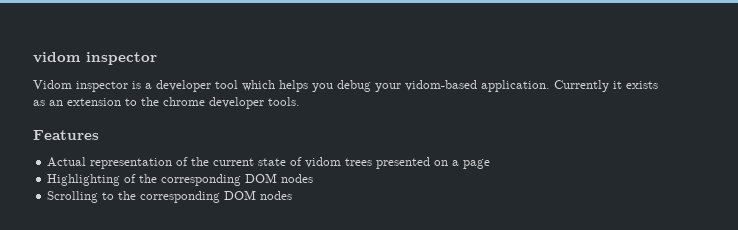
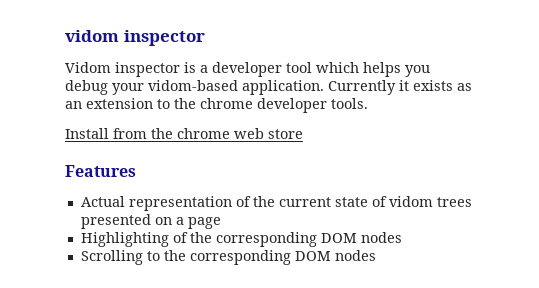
+ Install from the chrome web store

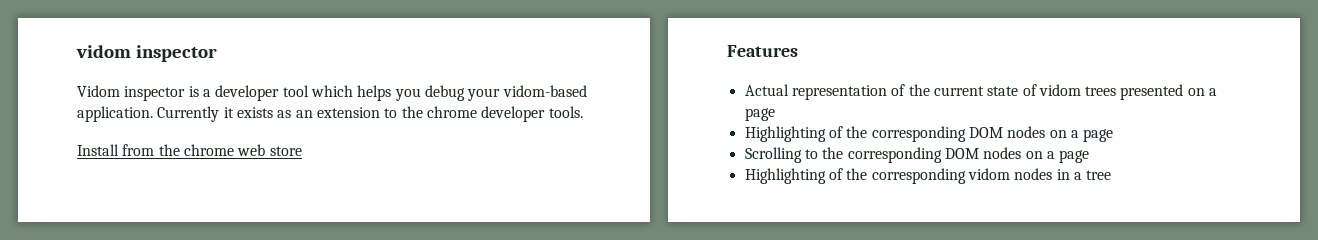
- Highlighting of the corresponding DOM nodes
+ Highlighting of the corresponding DOM nodes on a page
- Scrolling to the corresponding DOM nodes
+ Scrolling to the corresponding DOM nodes on a page
+ Highlighting of the corresponding vidom nodes in a tree

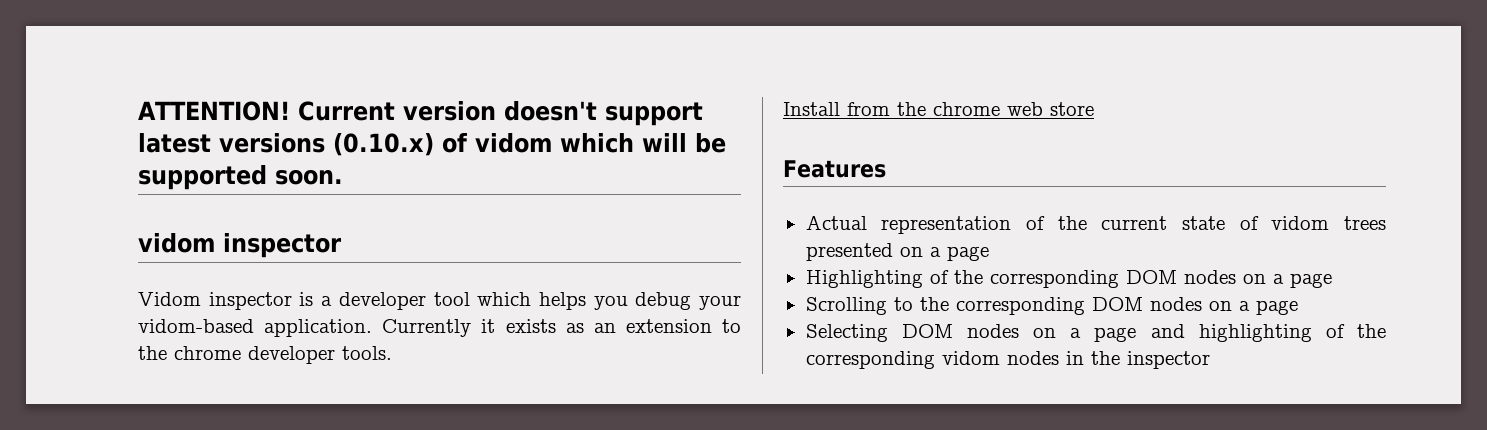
+ ATTENTION! Current version doesn't support latest versions (0.10.x) of vidom which will be supported soon.
- Highlighting of the corresponding vidom nodes in a tree
+ Selecting DOM nodes on a page and highlighting of the corresponding vidom nodes in the inspector

